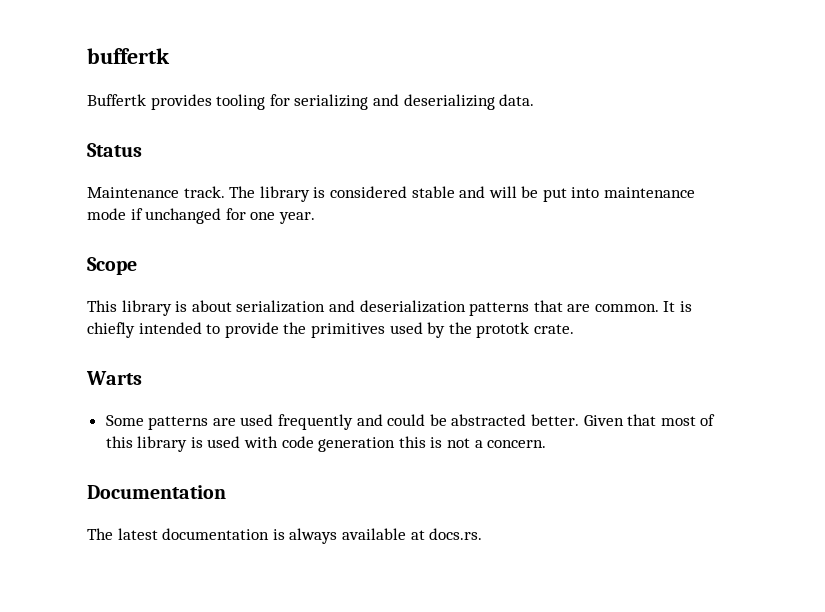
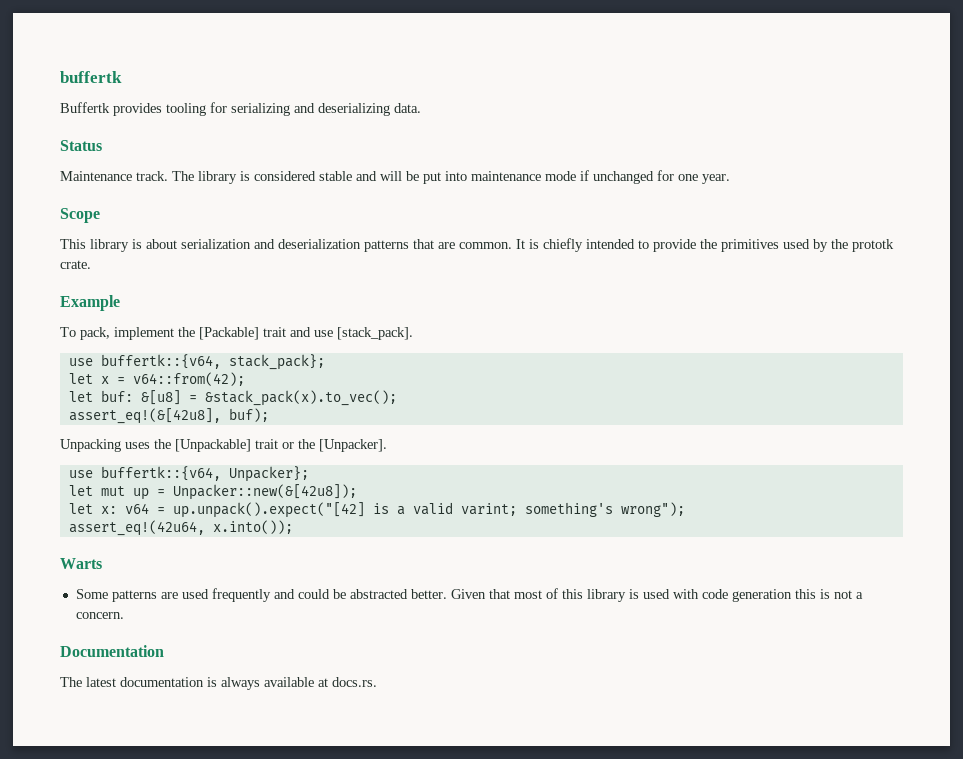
+ Example
+ To pack, implement the [Packable] trait and use [stack_pack].
+ use buffertk::{v64, stack_pack};
+ let x = v64::from(42);
+ let buf: &[u8] = &stack_pack(x).to_vec();
+ assert_eq!(&[42u8], buf);
+ Unpacking uses the [Unpackable] trait or the [Unpacker].
+ use buffertk::{v64, Unpacker};
+ let mut up = Unpacker::new(&[42u8]);
+ let x: v64 = up.unpack().expect("[42] is a valid varint; something's wrong");
+ assert_eq!(42u64, x.into());

